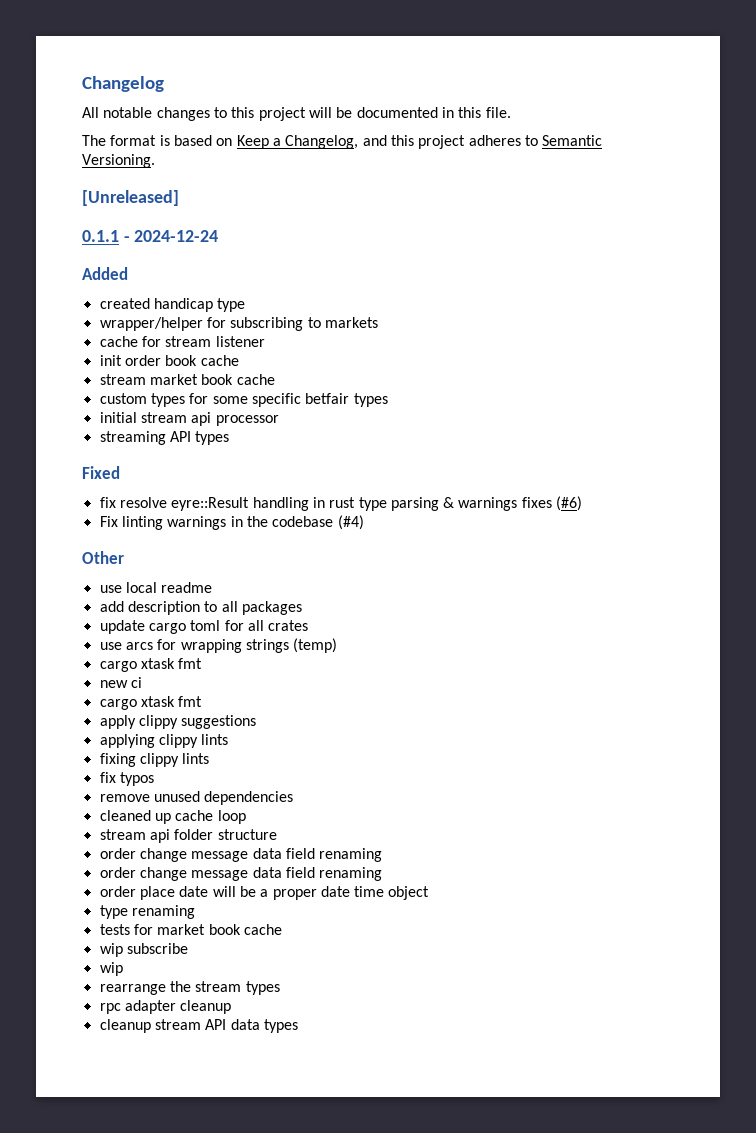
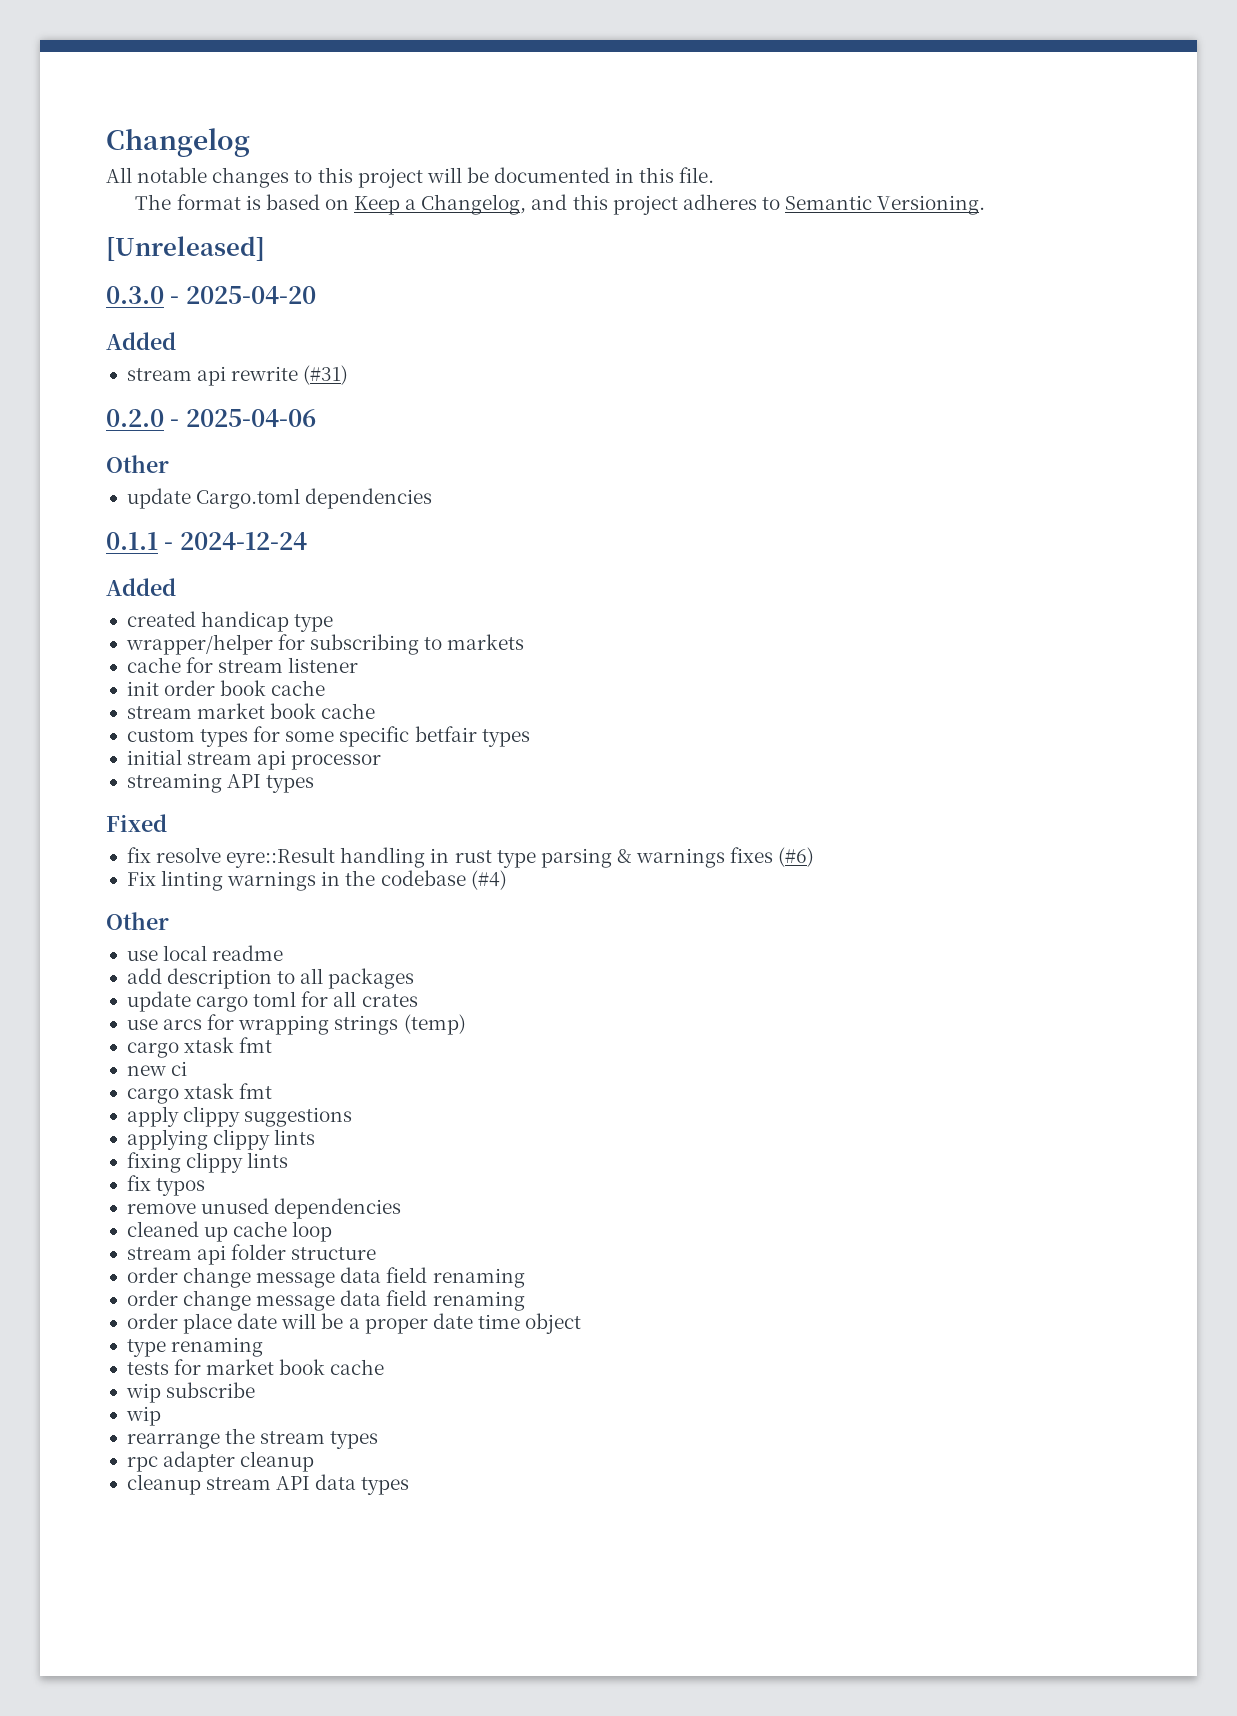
+ 0.3.0 - 2025-04-20
+ Added
+ stream api rewrite (#31)
+ 0.2.0 - 2025-04-06
+ Other
+ update Cargo.toml dependencies

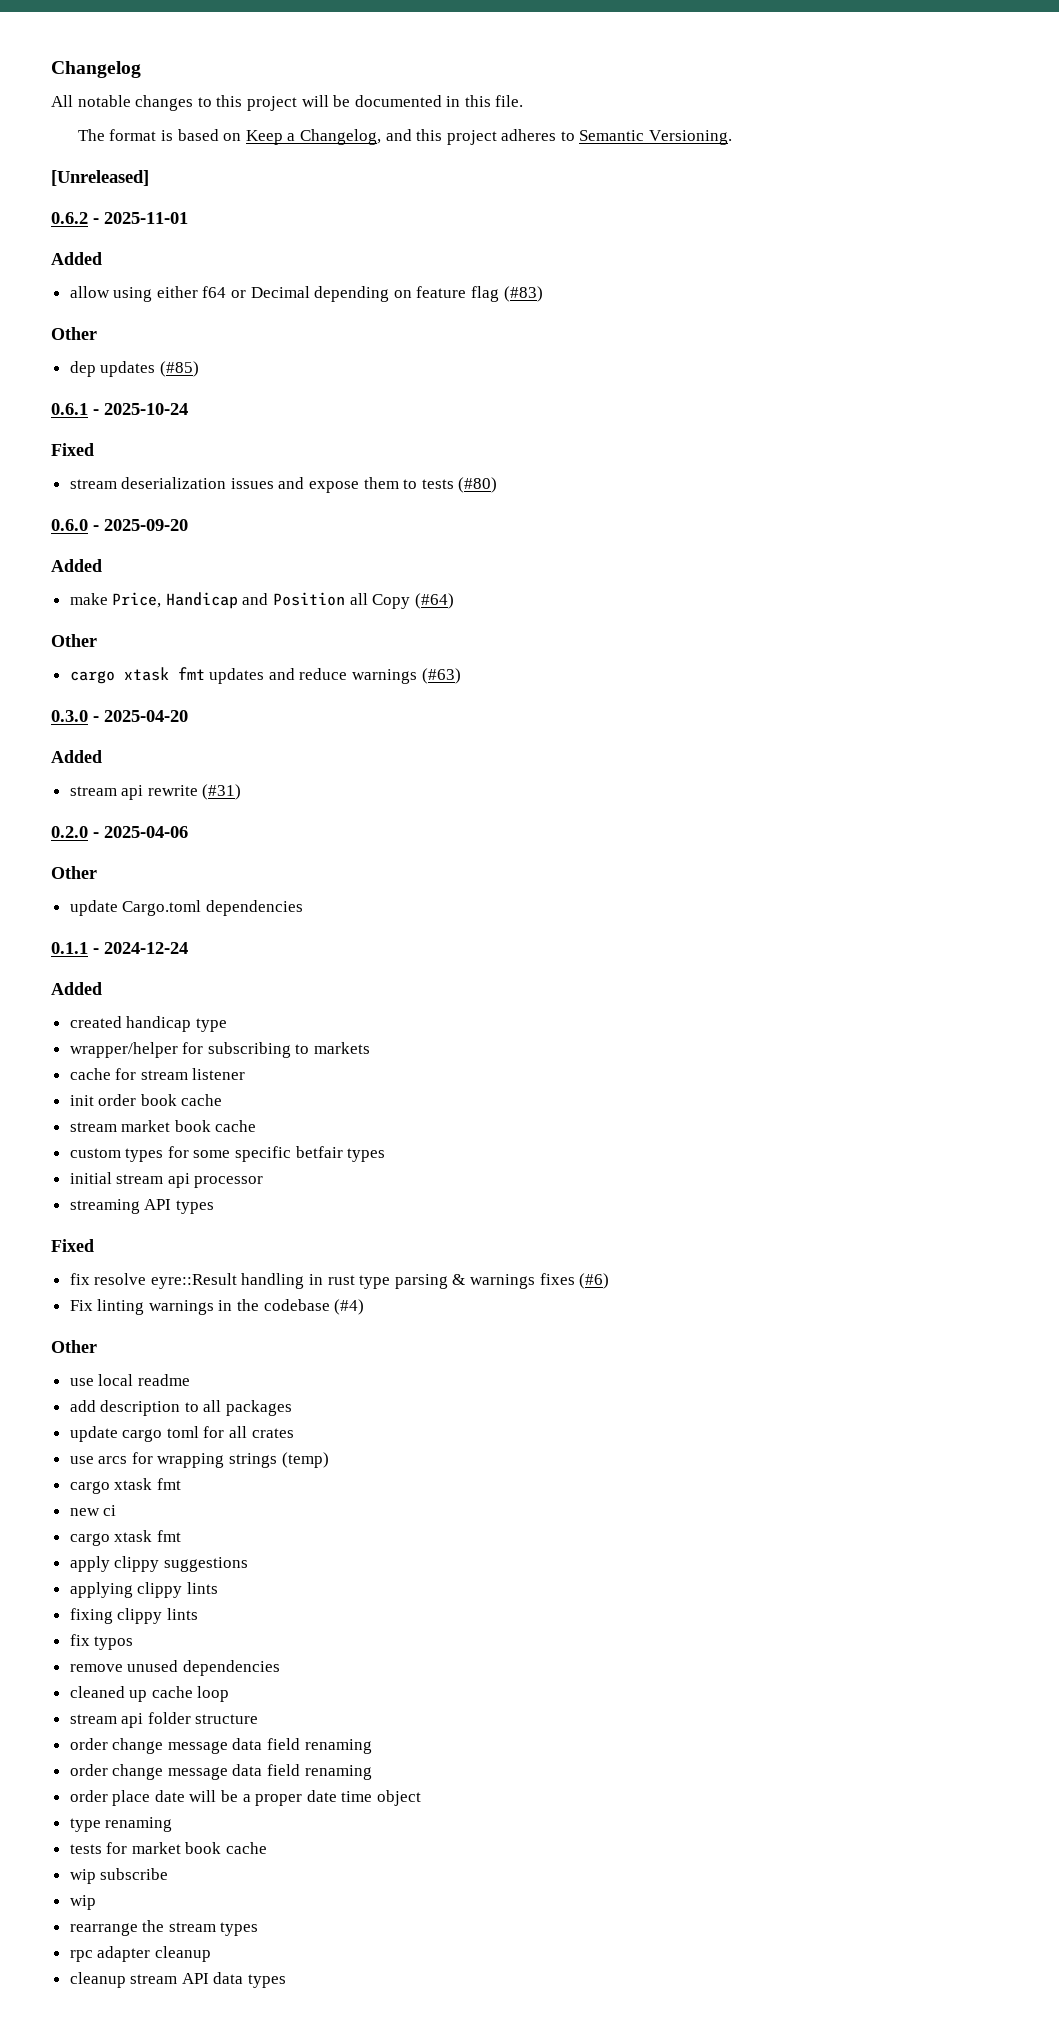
+ 0.6.2 - 2025-11-01
+ Added
+ allow using either f64 or Decimal depending on feature flag (#83)
+ Other
+ dep updates (#85)
+ 0.6.1 - 2025-10-24
+ Fixed
+ stream deserialization issues and expose them to tests (#80)
+ 0.6.0 - 2025-09-20
+ Added
+ make Price, Handicap and Position all Copy (#64)
+ Other
+ cargo xtask fmt updates and reduce warnings (#63)

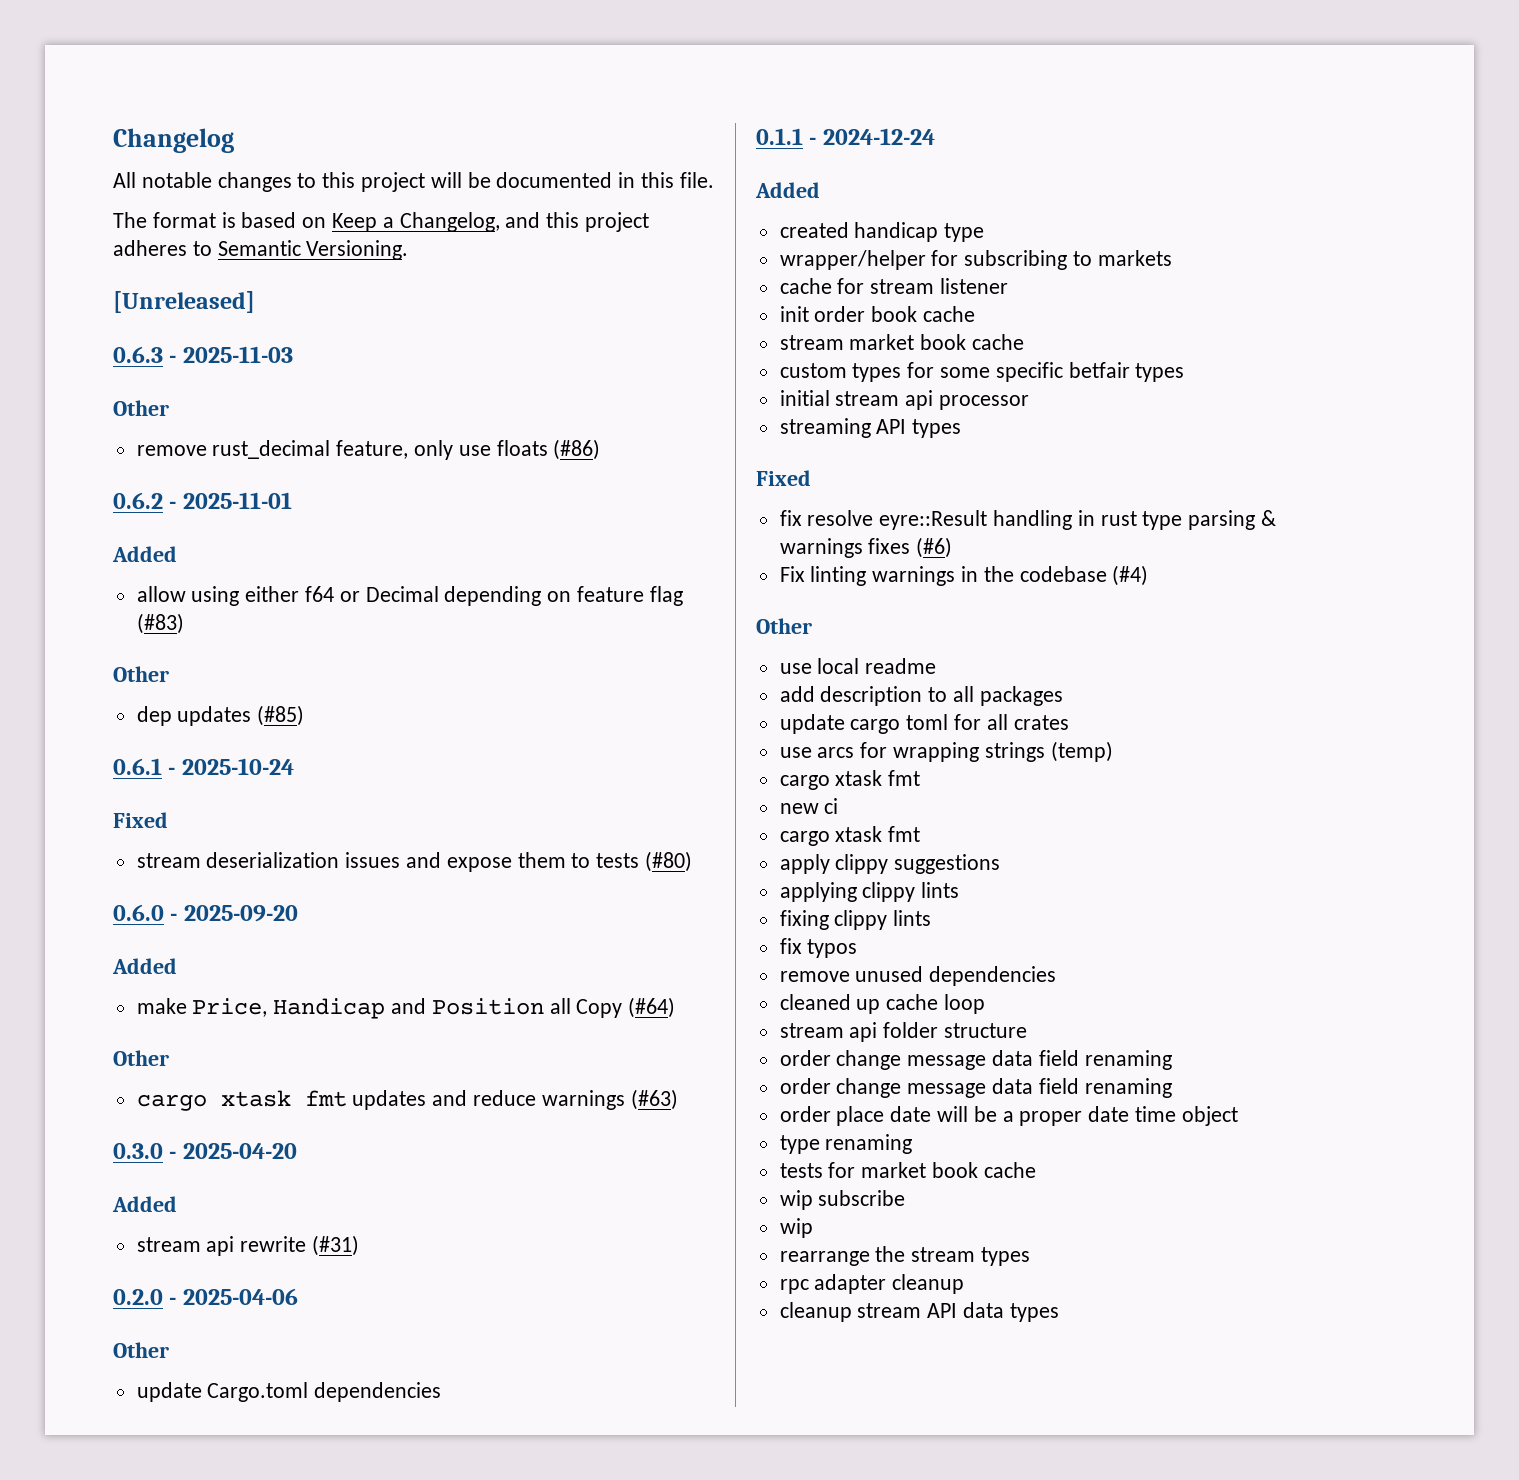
+ 0.6.3 - 2025-11-03
+ Other
+ remove rust_decimal feature, only use floats (#86)

